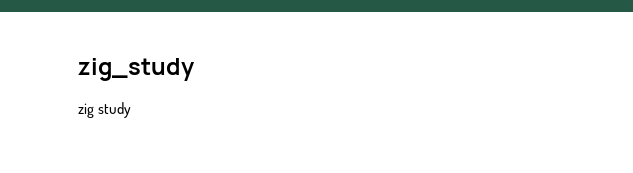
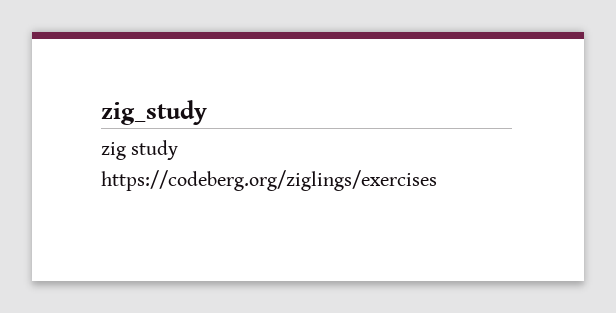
+ https://codeberg.org/ziglings/exercises

